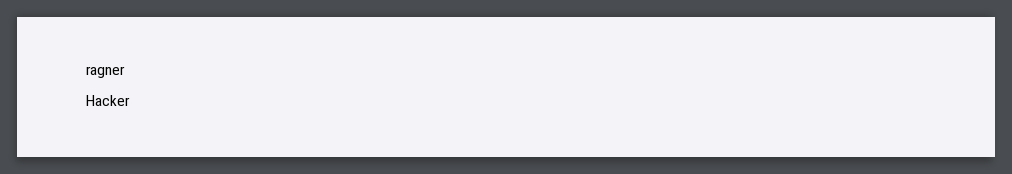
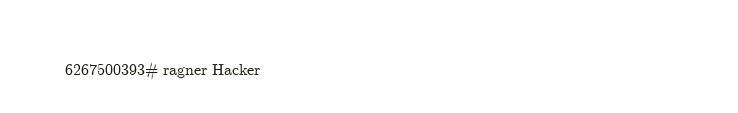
- ragner
- Hacker
+ 6267500393# ragner Hacker

